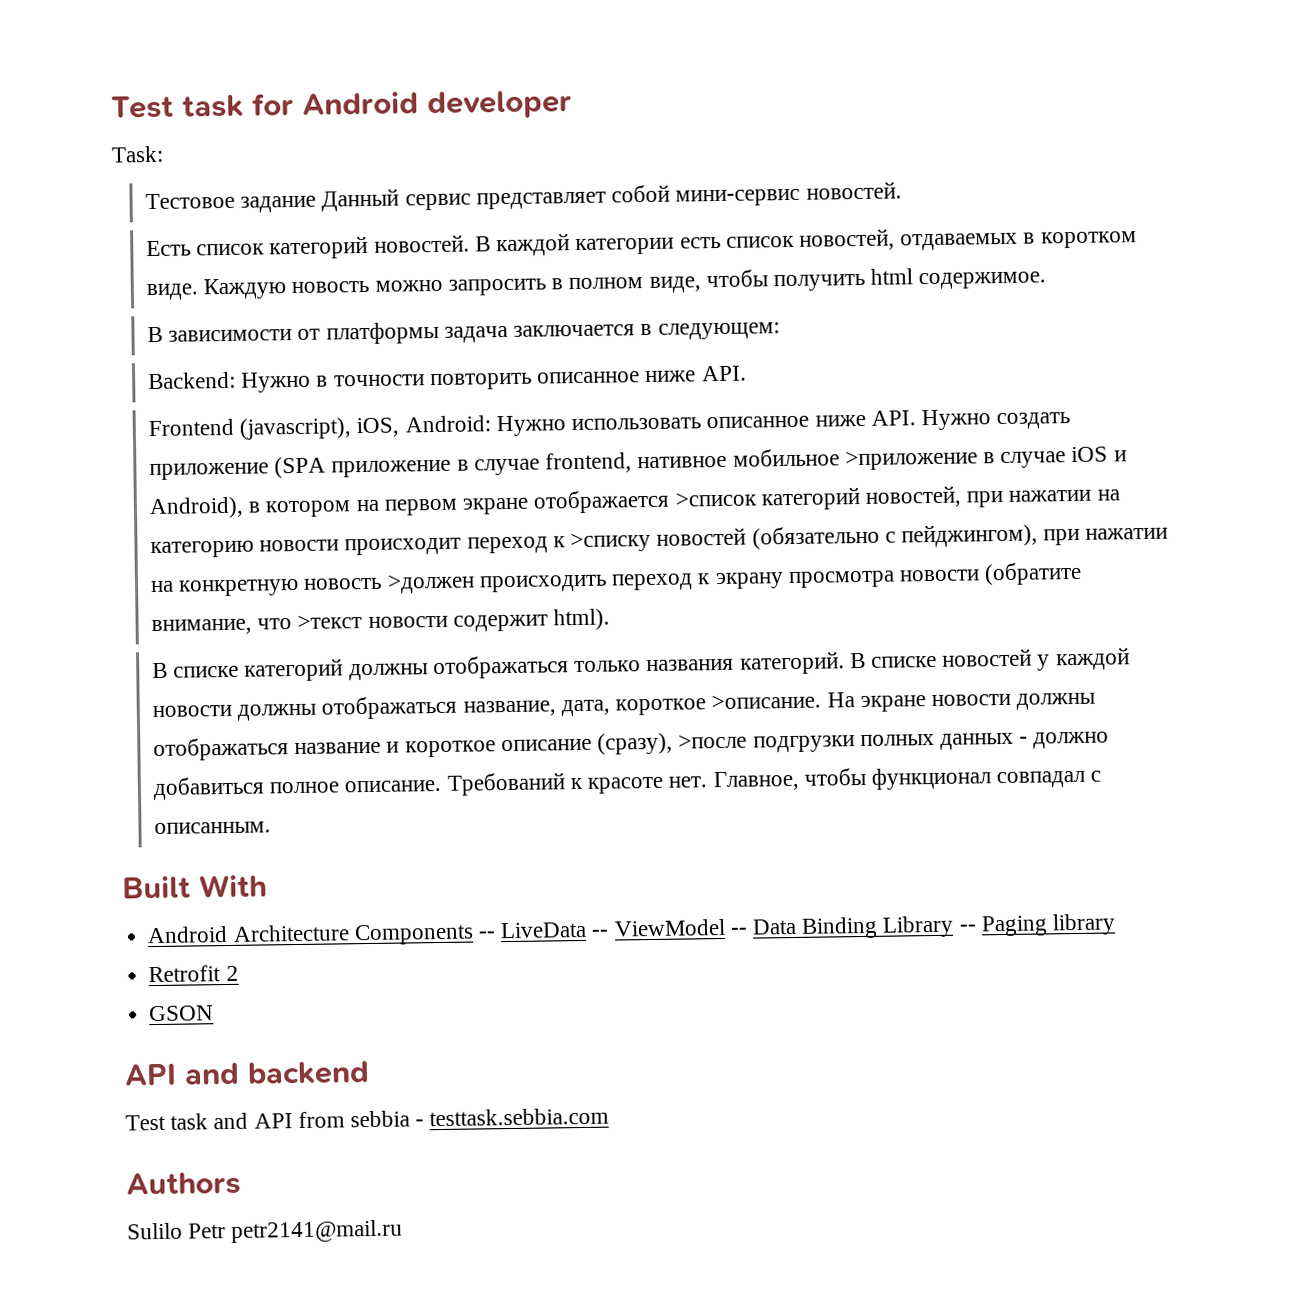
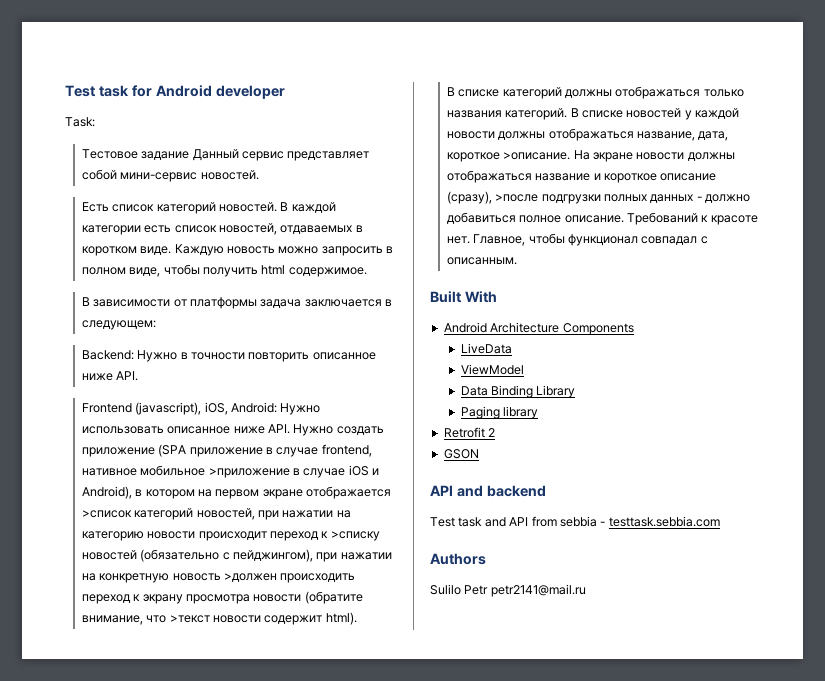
- Android Architecture Components -- LiveData -- ViewModel -- Data Binding Library -- Paging library
+ Android Architecture Components
+ LiveData
+ ViewModel
+ Data Binding Library
+ Paging library

